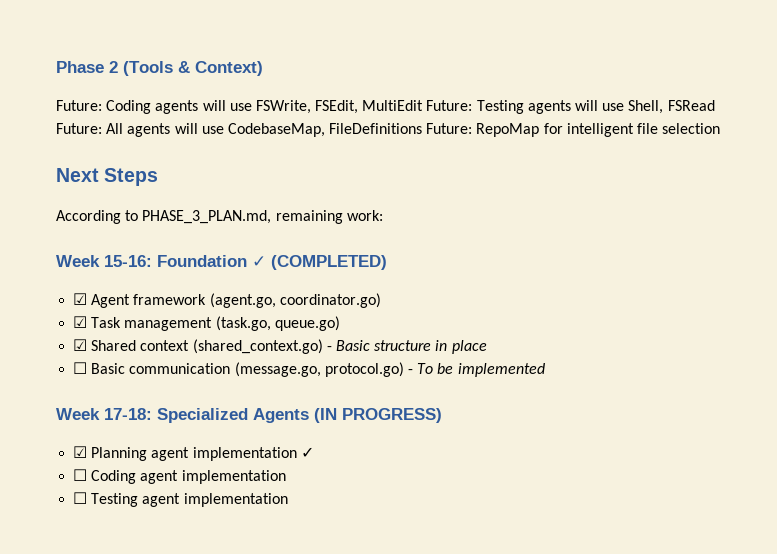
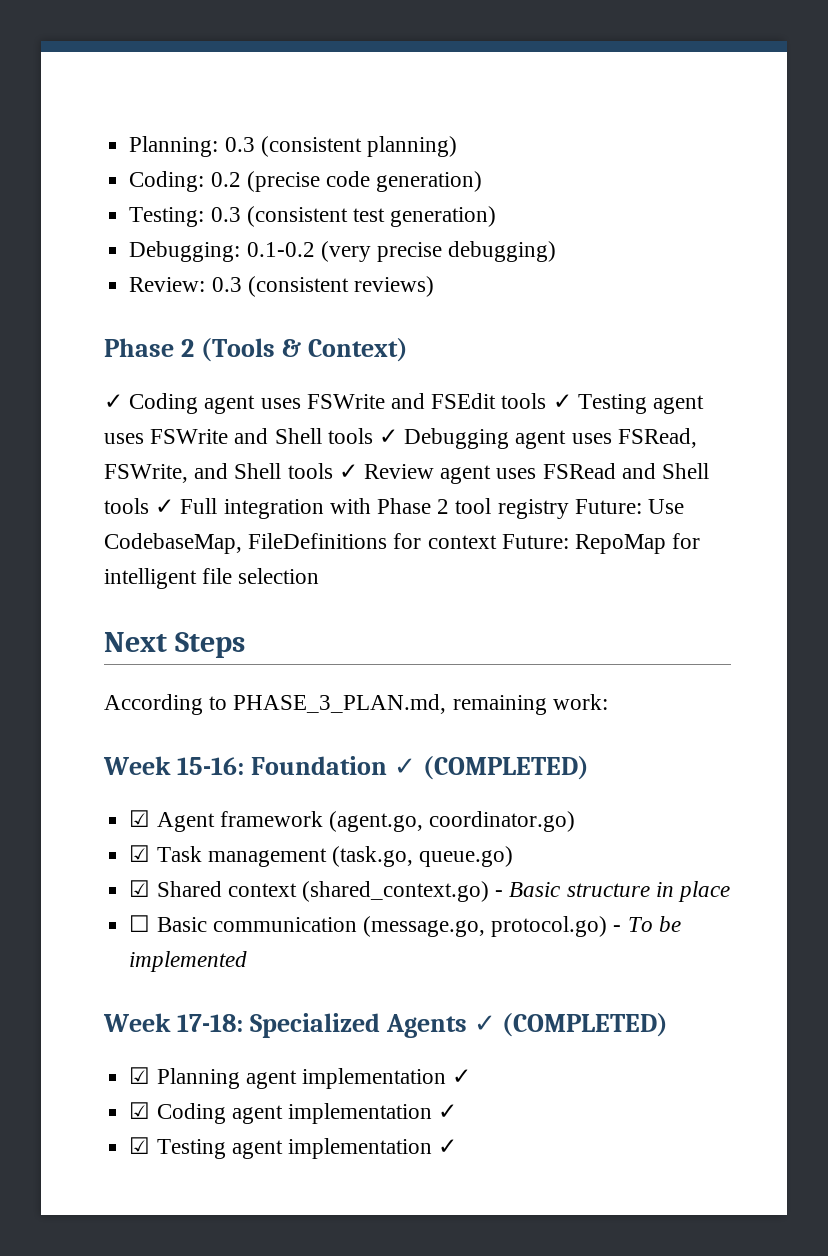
+ Planning: 0.3 (consistent planning)
+ Coding: 0.2 (precise code generation)
+ Testing: 0.3 (consistent test generation)
+ Debugging: 0.1-0.2 (very precise debugging)
+ Review: 0.3 (consistent reviews)
- Future: Coding agents will use FSWrite, FSEdit, MultiEdit Future: Testing agents will use Shell, FSRead Future: All agents will use CodebaseMap, FileDefinitions Future: RepoMap for intelligent file selection
+ ✓ Coding agent uses FSWrite and FSEdit tools ✓ Testing agent uses FSWrite and Shell tools ✓ Debugging agent uses FSRead, FSWrite, and Shell tools ✓ Review agent uses FSRead and Shell tools ✓ Full integration with Phase 2 tool registry Future: Use CodebaseMap, FileDefinitions for context Future: RepoMap for intelligent file selection
- Week 17-18: Specialized Agents (IN PROGRESS)
+ Week 17-18: Specialized Agents ✓ (COMPLETED)
- ☐ Coding agent implementation
- ☐ Testing agent implementation
+ ☑ Coding agent implementation ✓
+ ☑ Testing agent implementation ✓

